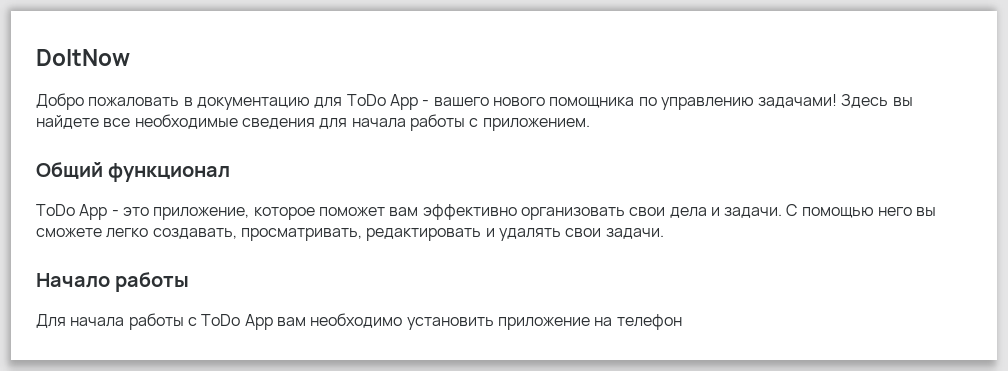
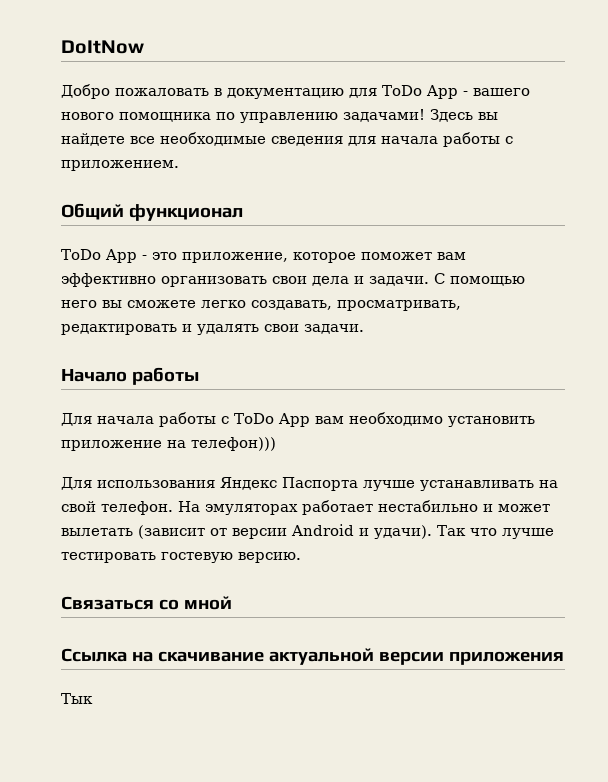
- Для начала работы с ToDo App вам необходимо установить приложение на телефон
+ Для начала работы с ToDo App вам необходимо установить приложение на телефон)))
+ Для использования Яндекс Паспорта лучше устанавливать на свой телефон. На эмуляторах работает нестабильно и может вылетать (зависит от версии Android и удачи). Так что лучше тестировать гостевую версию.
+ Связаться со мной
+ Ссылка на скачивание актуальной версии приложения
+ Тык

